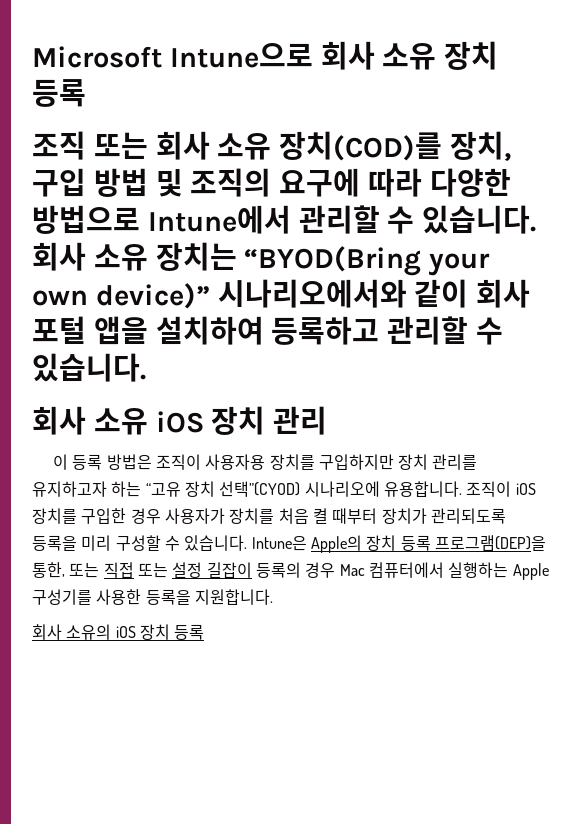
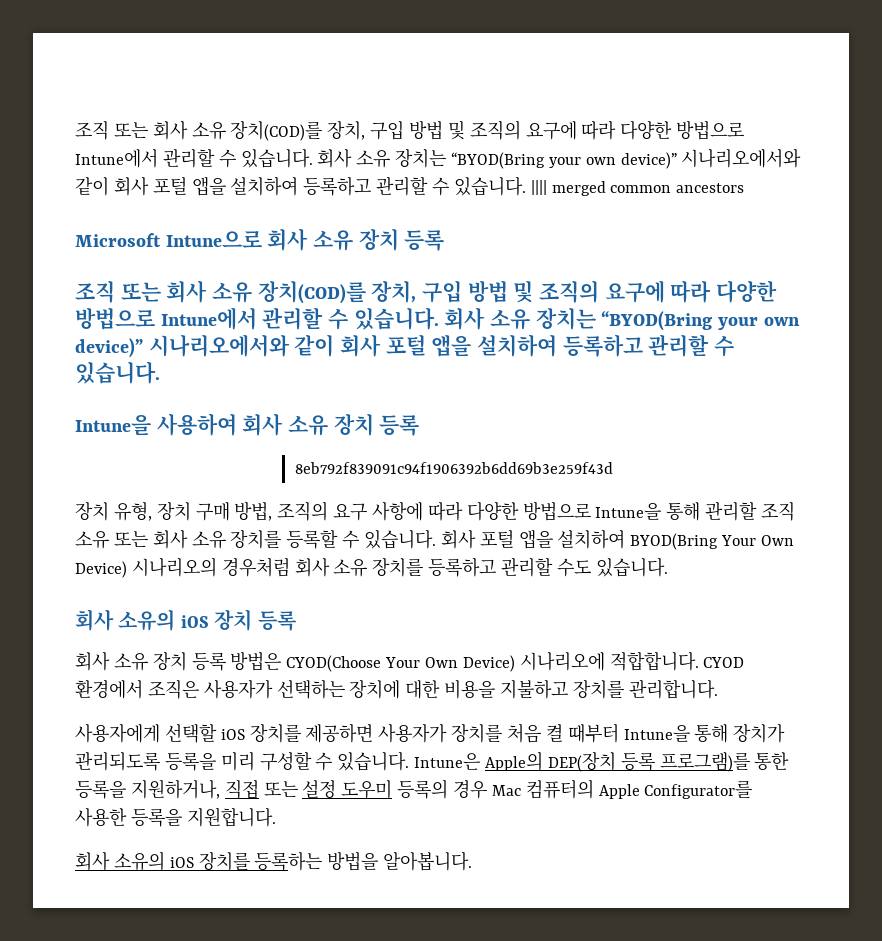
+ 조직 또는 회사 소유 장치(COD)를 장치, 구입 방법 및 조직의 요구에 따라 다양한 방법으로 Intune에서 관리할 수 있습니다. 회사 소유 장치는 “BYOD(Bring your own device)” 시나리오에서와 같이 회사 포털 앱을 설치하여 등록하고 관리할 수 있습니다. |||| merged common ancestors
- 회사 소유 iOS 장치 관리
- 이 등록 방법은 조직이 사용자용 장치를 구입하지만 장치 관리를 유지하고자 하는 “고유 장치 선택”(CYOD) 시나리오에 유용합니다. 조직이 iOS 장치를 구입한 경우 사용자가 장치를 처음 켤 때부터 장치가 관리되도록 등록을 미리 구성할 수 있습니다.
+ Intune을 사용하여 회사 소유 장치 등록
+ 8eb792f839091c94f1906392b6dd69b3e259f43d
+ 장치 유형, 장치 구매 방법, 조직의 요구 사항에 따라 다양한 방법으로 Intune을 통해 관리할 조직 소유 또는 회사 소유 장치를 등록할 수 있습니다. 회사 포털 앱을 설치하여 BYOD(Bring Your Own Device) 시나리오의 경우처럼 회사 소유 장치를 등록하고 관리할 수도 있습니다.
+ 회사 소유의 iOS 장치 등록
+ 회사 소유 장치 등록 방법은 CYOD(Choose Your Own Device) 시나리오에 적합합니다. CYOD 환경에서 조직은 사용자가 선택하는 장치에 대한 비용을 지불하고 장치를 관리합니다.
+ 사용자에게 선택할 iOS 장치를 제공하면 사용자가 장치를 처음 켤 때부터 Intune을 통해 장치가 관리되도록 등록을 미리 구성할 수 있습니다.
- Intune은 Apple의 장치 등록 프로그램(DEP)을 통한, 또는 직접 또는 설정 길잡이 등록의 경우 Mac 컴퓨터에서 실행하는 Apple 구성기를 사용한 등록을 지원합니다.
+ Intune은 Apple의 DEP(장치 등록 프로그램)를 통한 등록을 지원하거나, 직접 또는 설정 도우미 등록의 경우 Mac 컴퓨터의 Apple Configurator를 사용한 등록을 지원합니다.
- 회사 소유의 iOS 장치 등록
+ 회사 소유의 iOS 장치를 등록하는 방법을 알아봅니다.

